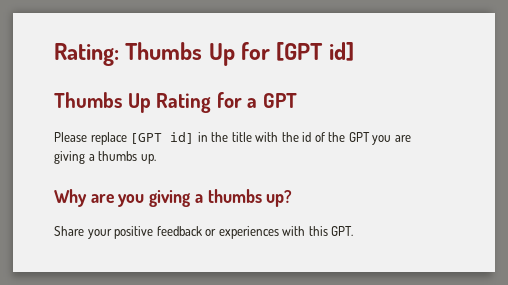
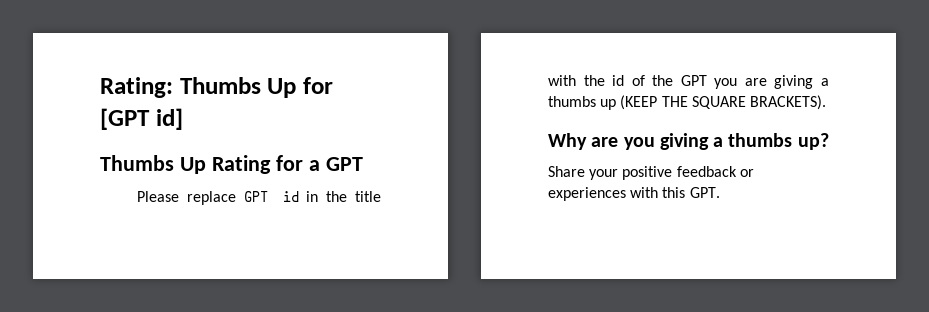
- Please replace [GPT id] in the title with the id of the GPT you are giving a thumbs up.
+ Please replace GPT id in the title with the id of the GPT you are giving a thumbs up (KEEP THE SQUARE BRACKETS).

